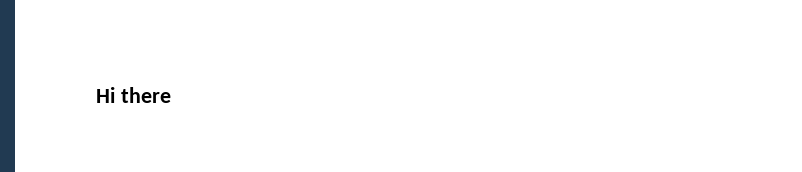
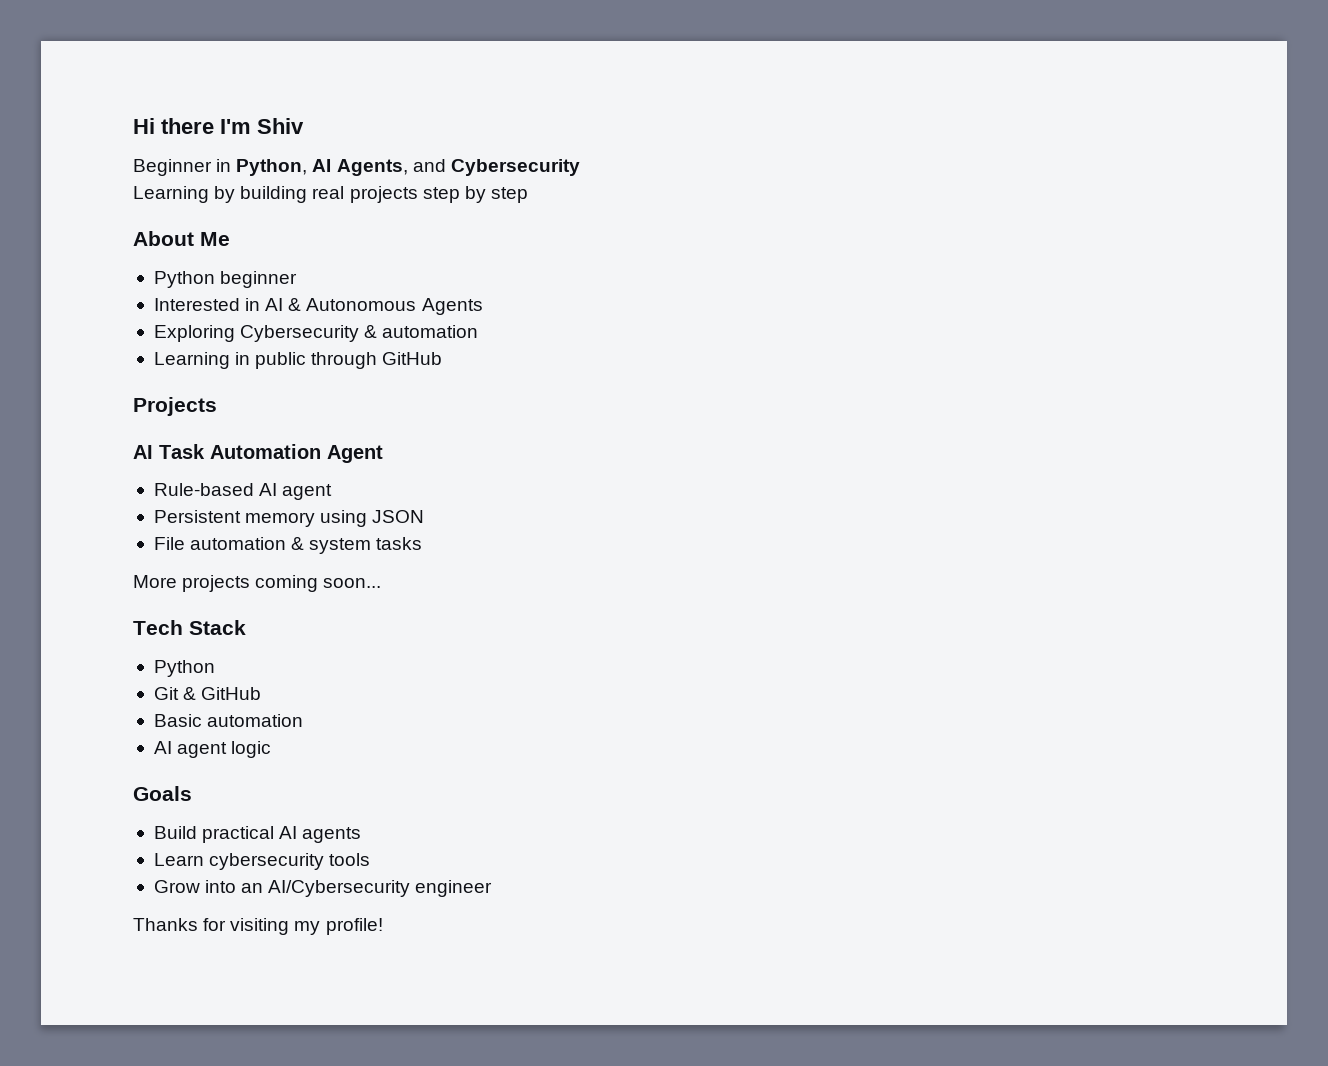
- Hi there
+ Hi there I'm Shiv
+ Beginner in Python, AI Agents, and Cybersecurity
+ Learning by building real projects step by step
+ About Me
+ Python beginner
+ Interested in AI & Autonomous Agents
+ Exploring Cybersecurity & automation
+ Learning in public through GitHub
+ Projects
+ AI Task Automation Agent
+ Rule-based AI agent
+ Persistent memory using JSON
+ File automation & system tasks
+ More projects coming soon...
+ Tech Stack
+ Python
+ Git & GitHub
+ Basic automation
+ AI agent logic
+ Goals
+ Build practical AI agents
+ Learn cybersecurity tools
+ Grow into an AI/Cybersecurity engineer
+ Thanks for visiting my profile!

